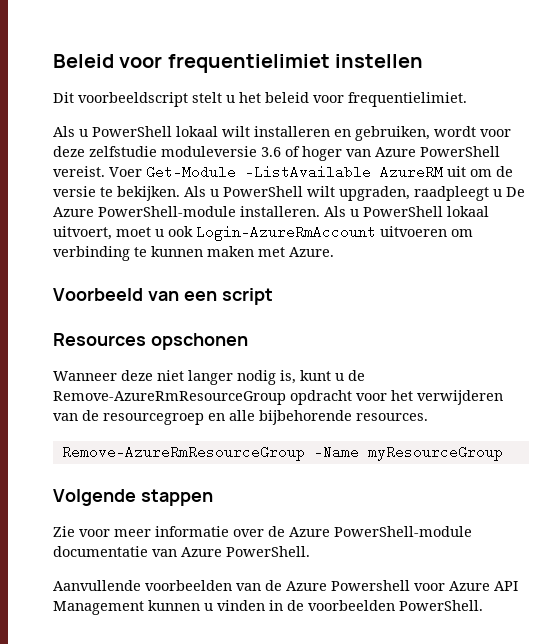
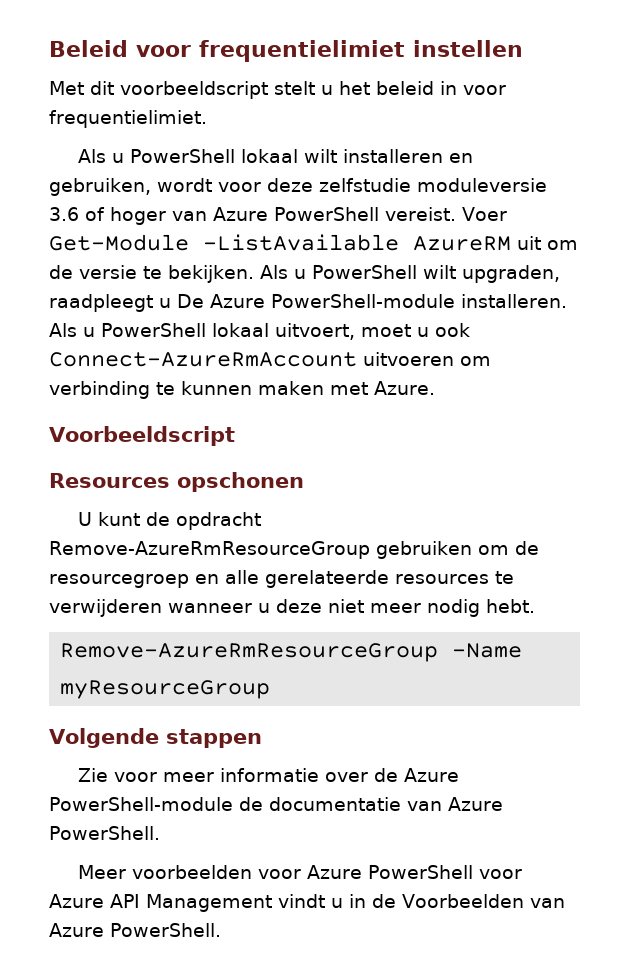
- Dit voorbeeldscript stelt u het beleid voor frequentielimiet.
+ Met dit voorbeeldscript stelt u het beleid in voor frequentielimiet.
- Als u PowerShell lokaal uitvoert, moet u ook Login-AzureRmAccount uitvoeren om verbinding te kunnen maken met Azure.
+ Als u PowerShell lokaal uitvoert, moet u ook Connect-AzureRmAccount uitvoeren om verbinding te kunnen maken met Azure.
- Voorbeeld van een script
+ Voorbeeldscript
  Resources opschonen
- Wanneer deze niet langer nodig is, kunt u de Remove-AzureRmResourceGroup opdracht voor het verwijderen van de resourcegroep en alle bijbehorende resources.
+ U kunt de opdracht Remove-AzureRmResourceGroup gebruiken om de resourcegroep en alle gerelateerde resources te verwijderen wanneer u deze niet meer nodig hebt.
- Zie voor meer informatie over de Azure PowerShell-module documentatie van Azure PowerShell.
+ Zie voor meer informatie over de Azure PowerShell-module de documentatie van Azure PowerShell.
- Aanvullende voorbeelden van de Azure Powershell voor Azure API Management kunnen u vinden in de voorbeelden PowerShell.
+ Meer voorbeelden voor Azure PowerShell voor Azure API Management vindt u in de Voorbeelden van Azure PowerShell.

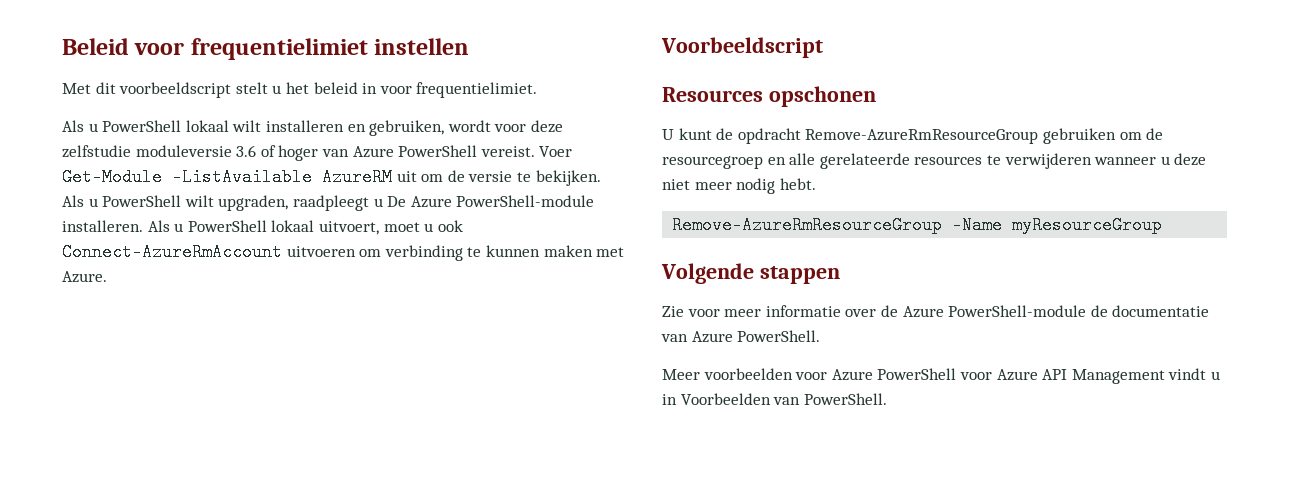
- Meer voorbeelden voor Azure PowerShell voor Azure API Management vindt u in de Voorbeelden van Azure PowerShell.
+ Meer voorbeelden voor Azure PowerShell voor Azure API Management vindt u in Voorbeelden van PowerShell.

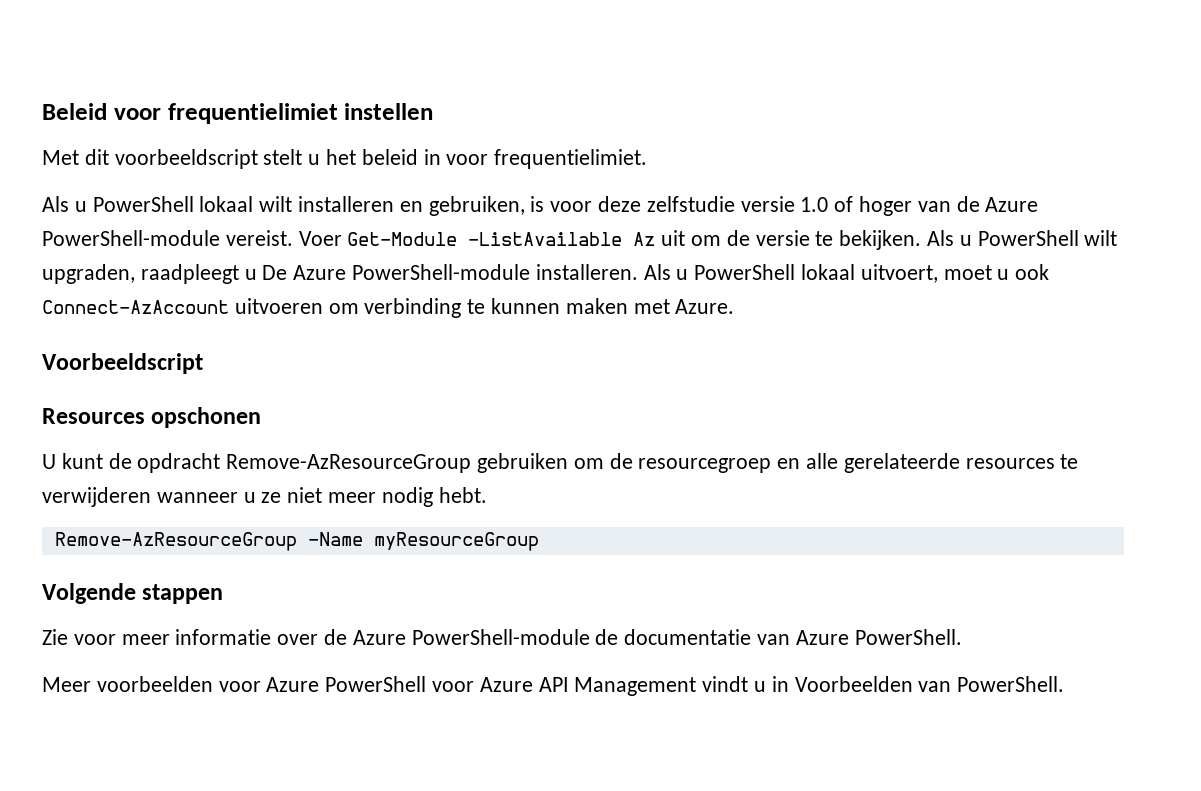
- Als u PowerShell lokaal wilt installeren en gebruiken, wordt voor deze zelfstudie moduleversie 3.6 of hoger van Azure PowerShell vereist.
+ Als u PowerShell lokaal wilt installeren en gebruiken, is voor deze zelfstudie versie 1.0 of hoger van de Azure PowerShell-module vereist.
- Voer Get-Module -ListAvailable AzureRM uit om de versie te bekijken.
+ Voer Get-Module -ListAvailable Az uit om de versie te bekijken.
- Als u PowerShell lokaal uitvoert, moet u ook Connect-AzureRmAccount uitvoeren om verbinding te kunnen maken met Azure.
+ Als u PowerShell lokaal uitvoert, moet u ook Connect-AzAccount uitvoeren om verbinding te kunnen maken met Azure.
- U kunt de opdracht Remove-AzureRmResourceGroup gebruiken om de resourcegroep en alle gerelateerde resources te verwijderen wanneer u deze niet meer nodig hebt.
+ U kunt de opdracht Remove-AzResourceGroup gebruiken om de resourcegroep en alle gerelateerde resources te verwijderen wanneer u ze niet meer nodig hebt.
- Remove-AzureRmResourceGroup -Name myResourceGroup
+ Remove-AzResourceGroup -Name myResourceGroup

